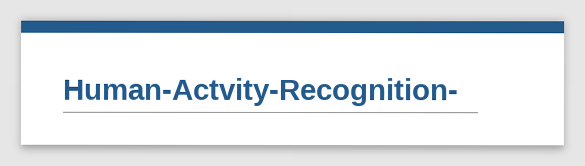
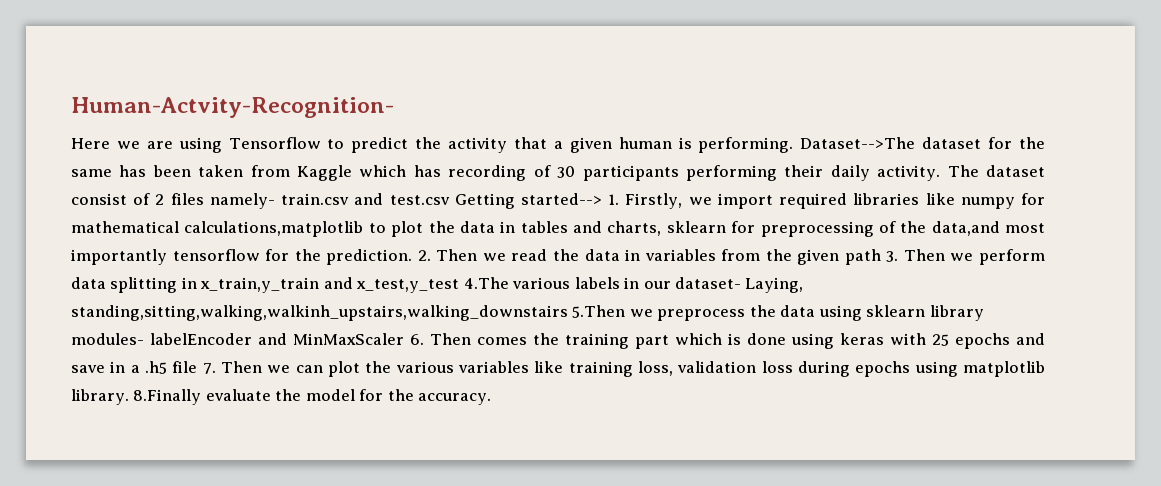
+ Here we are using Tensorflow to predict the activity that a given human is performing. Dataset-->The dataset for the same has been taken from Kaggle which has recording of 30 participants performing their daily activity. The dataset consist of 2 files namely- train.csv and test.csv Getting started--> 1. Firstly, we import required libraries like numpy for mathematical calculations,matplotlib to plot the data in tables and charts, sklearn for preprocessing of the data,and most importantly tensorflow for the prediction. 2. Then we read the data in variables from the given path 3. Then we perform data splitting in x_train,y_train and x_test,y_test 4.The various labels in our dataset- Laying, standing,sitting,walking,walkinh_upstairs,walking_downstairs 5.Then we preprocess the data using sklearn library modules- labelEncoder and MinMaxScaler 6. Then comes the training part which is done using keras with 25 epochs and save in a .h5 file 7. Then we can plot the various variables like training loss, validation loss during epochs using matplotlib library. 8.Finally evaluate the model for the accuracy.

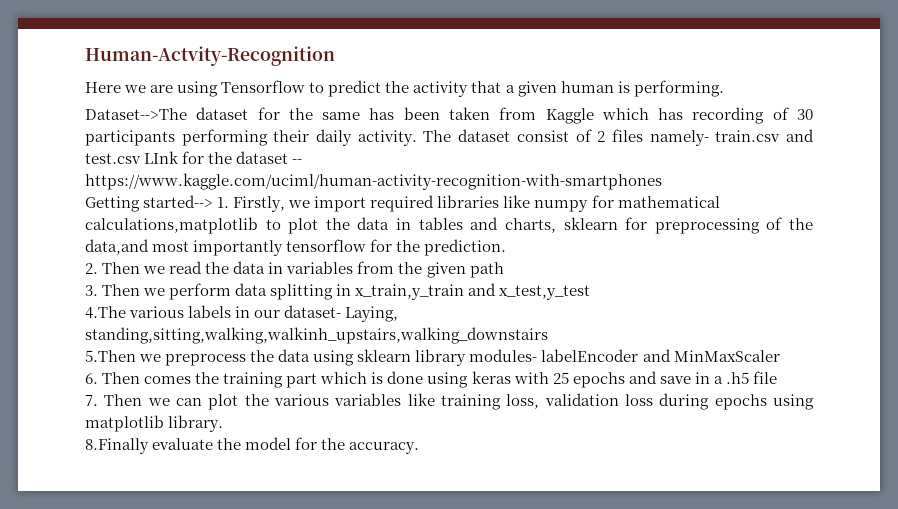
- Human-Actvity-Recognition-
+ Human-Actvity-Recognition
- Here we are using Tensorflow to predict the activity that a given human is performing. Dataset-->The dataset for the same has been taken from Kaggle which has recording of 30 participants performing their daily activity.
+ Here we are using Tensorflow to predict the activity that a given human is performing.
+ Dataset-->The dataset for the same has been taken from Kaggle which has recording of 30 participants performing their daily activity.
- The dataset consist of 2 files namely- train.csv and test.csv Getting started--> 1. Firstly, we import required libraries like numpy for mathematical calculations,matplotlib to plot the data in tables and charts, sklearn for preprocessing of the data,and most importantly tensorflow for the prediction. 2. Then we read the data in variables from the given path 3. Then we perform data splitting in x_train,y_train and x_test,y_test 4.The various labels in our dataset- Laying, standing,sitting,walking,walkinh_upstairs,walking_downstairs 5.Then we preprocess the data using sklearn library modules- labelEncoder and MinMaxScaler 6. Then comes the training part which is done using keras with 25 epochs and save in a .h5 file 7. Then we can plot the various variables like training loss, validation loss during epochs using matplotlib library. 8.Finally evaluate the model for the accuracy.
+ The dataset consist of 2 files namely- train.csv and test.csv LInk for the dataset -- https://www.kaggle.com/uciml/human-activity-recognition-with-smartphones
+ Getting started--> 1. Firstly, we import required libraries like numpy for mathematical calculations,matplotlib to plot the data in tables and charts, sklearn for preprocessing of the data,and most importantly tensorflow for the prediction.
+ 2. Then we read the data in variables from the given path
+ 3. Then we perform data splitting in x_train,y_train and x_test,y_test
+ 4.The various labels in our dataset- Laying, standing,sitting,walking,walkinh_upstairs,walking_downstairs
+ 5.Then we preprocess the data using sklearn library modules- labelEncoder and MinMaxScaler
+ 6. Then comes the training part which is done using keras with 25 epochs and save in a .h5 file
+ 7. Then we can plot the various variables like training loss, validation loss during epochs using matplotlib library.
+ 8.Finally evaluate the model for the accuracy.

